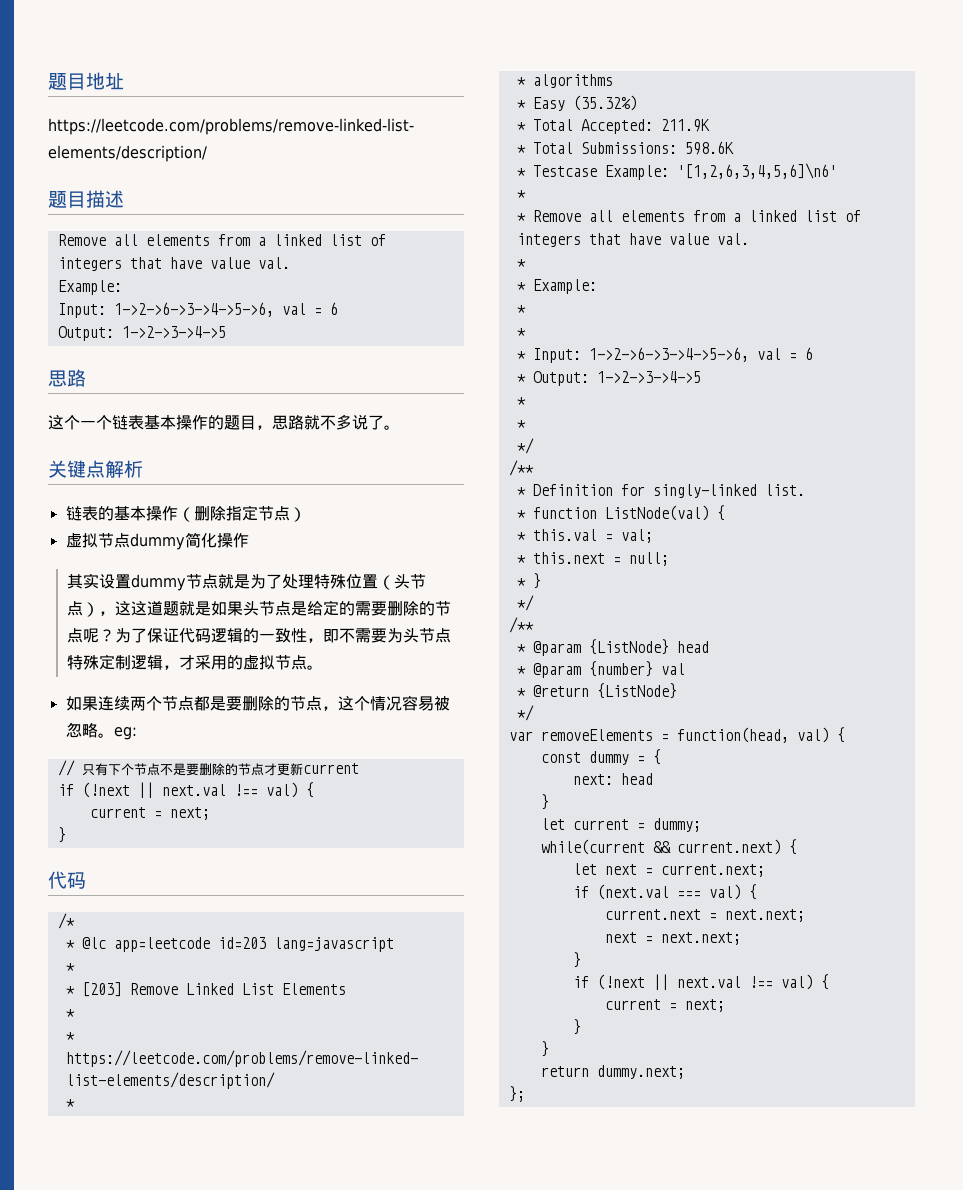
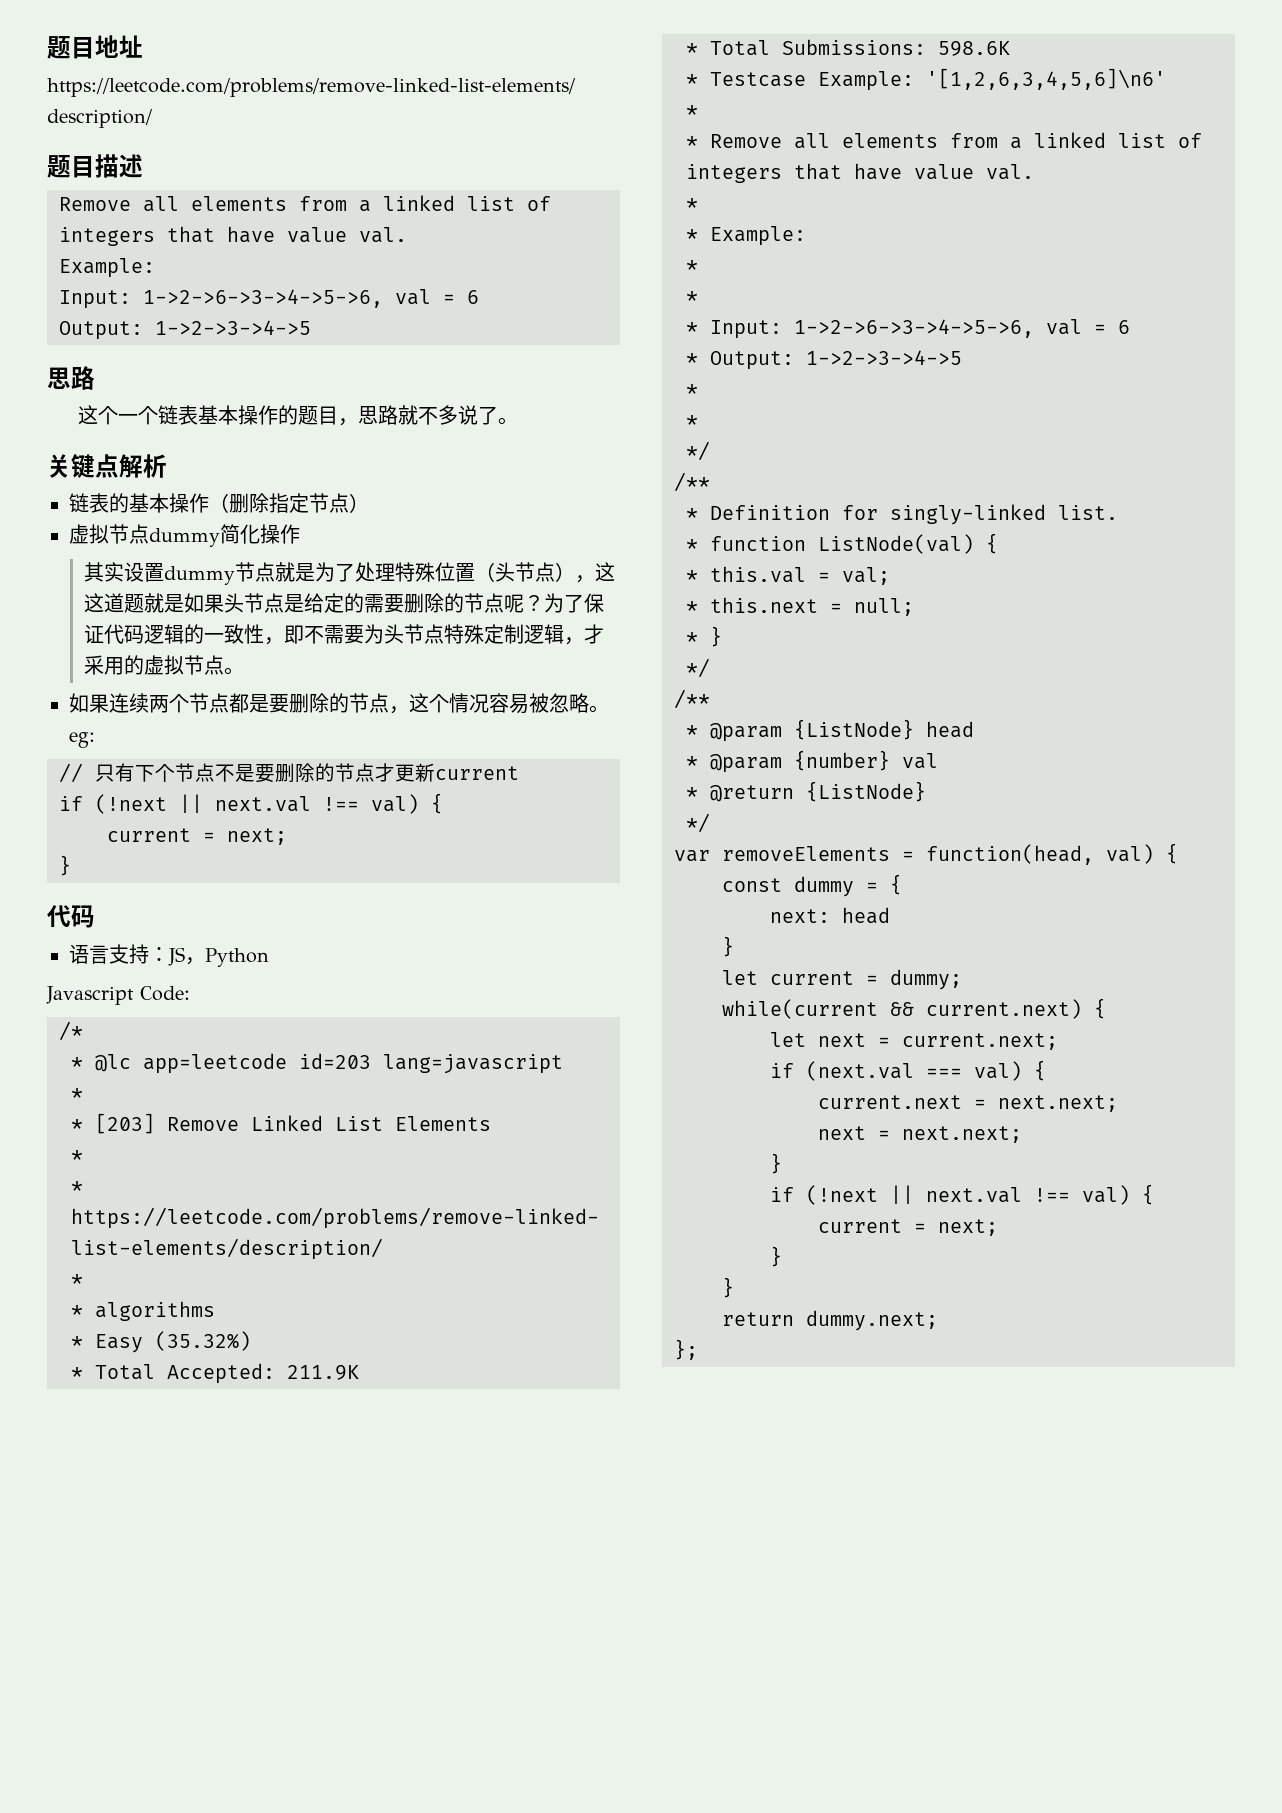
+ 语言支持：JS，Python
+ Javascript Code:

